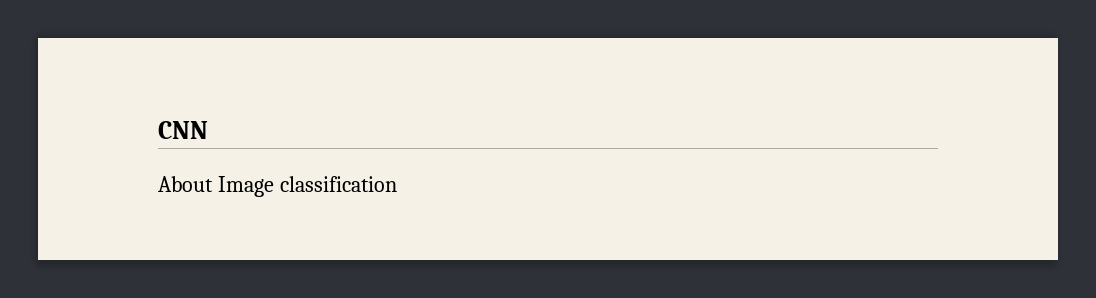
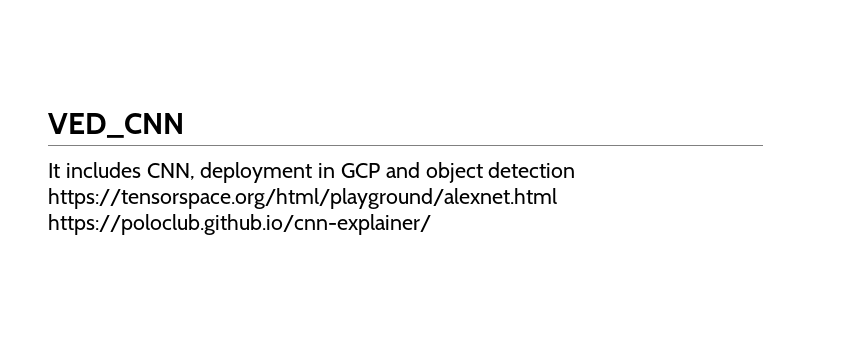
- CNN
- About Image classification
+ VED_CNN
+ It includes CNN, deployment in GCP and object detection https://tensorspace.org/html/playground/alexnet.html https://poloclub.github.io/cnn-explainer/

